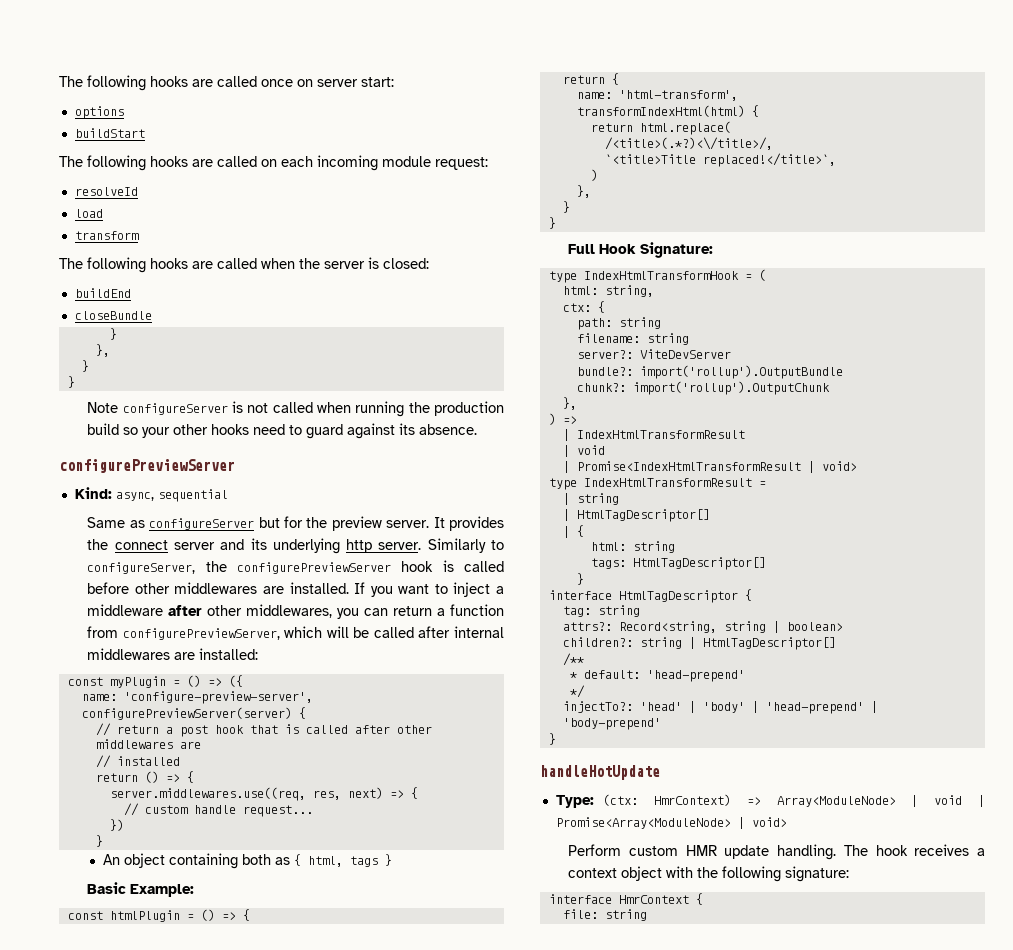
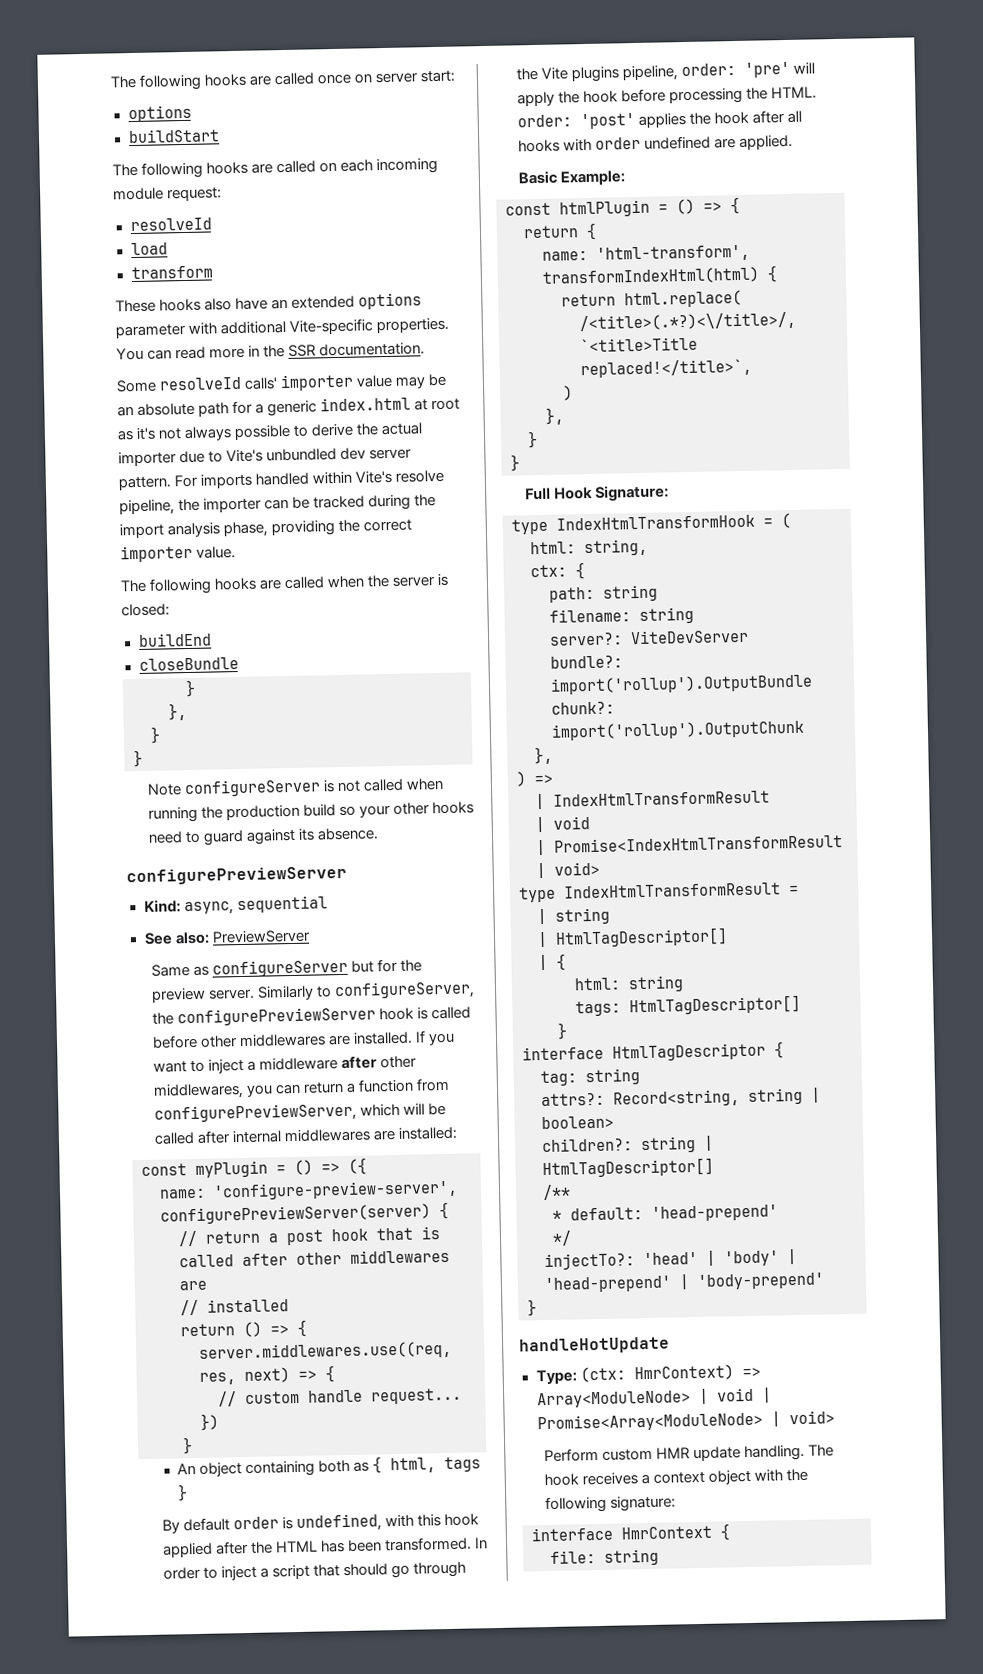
+ These hooks also have an extended options parameter with additional Vite-specific properties. You can read more in the SSR documentation.
+ Some resolveId calls' importer value may be an absolute path for a generic index.html at root as it's not always possible to derive the actual importer due to Vite's unbundled dev server pattern. For imports handled within Vite's resolve pipeline, the importer can be tracked during the import analysis phase, providing the correct importer value.
+ See also: PreviewServer
- It provides the connect server and its underlying http server.
+ By default order is undefined, with this hook applied after the HTML has been transformed. In order to inject a script that should go through the Vite plugins pipeline, order: 'pre' will apply the hook before processing the HTML. order: 'post' applies the hook after all hooks with order undefined are applied.

